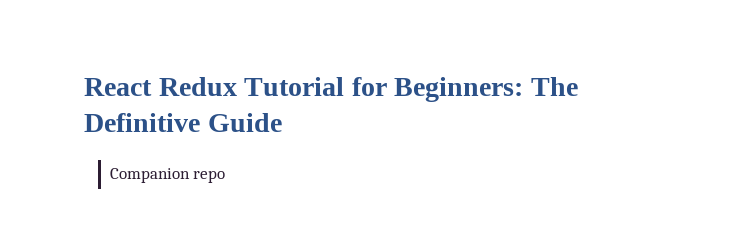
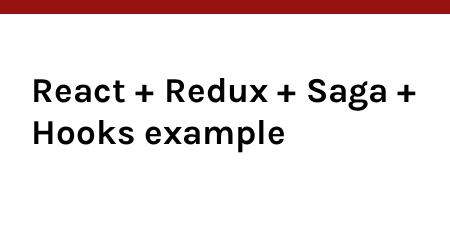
- React Redux Tutorial for Beginners: The Definitive Guide
- Companion repo
+ React + Redux + Saga + Hooks example

